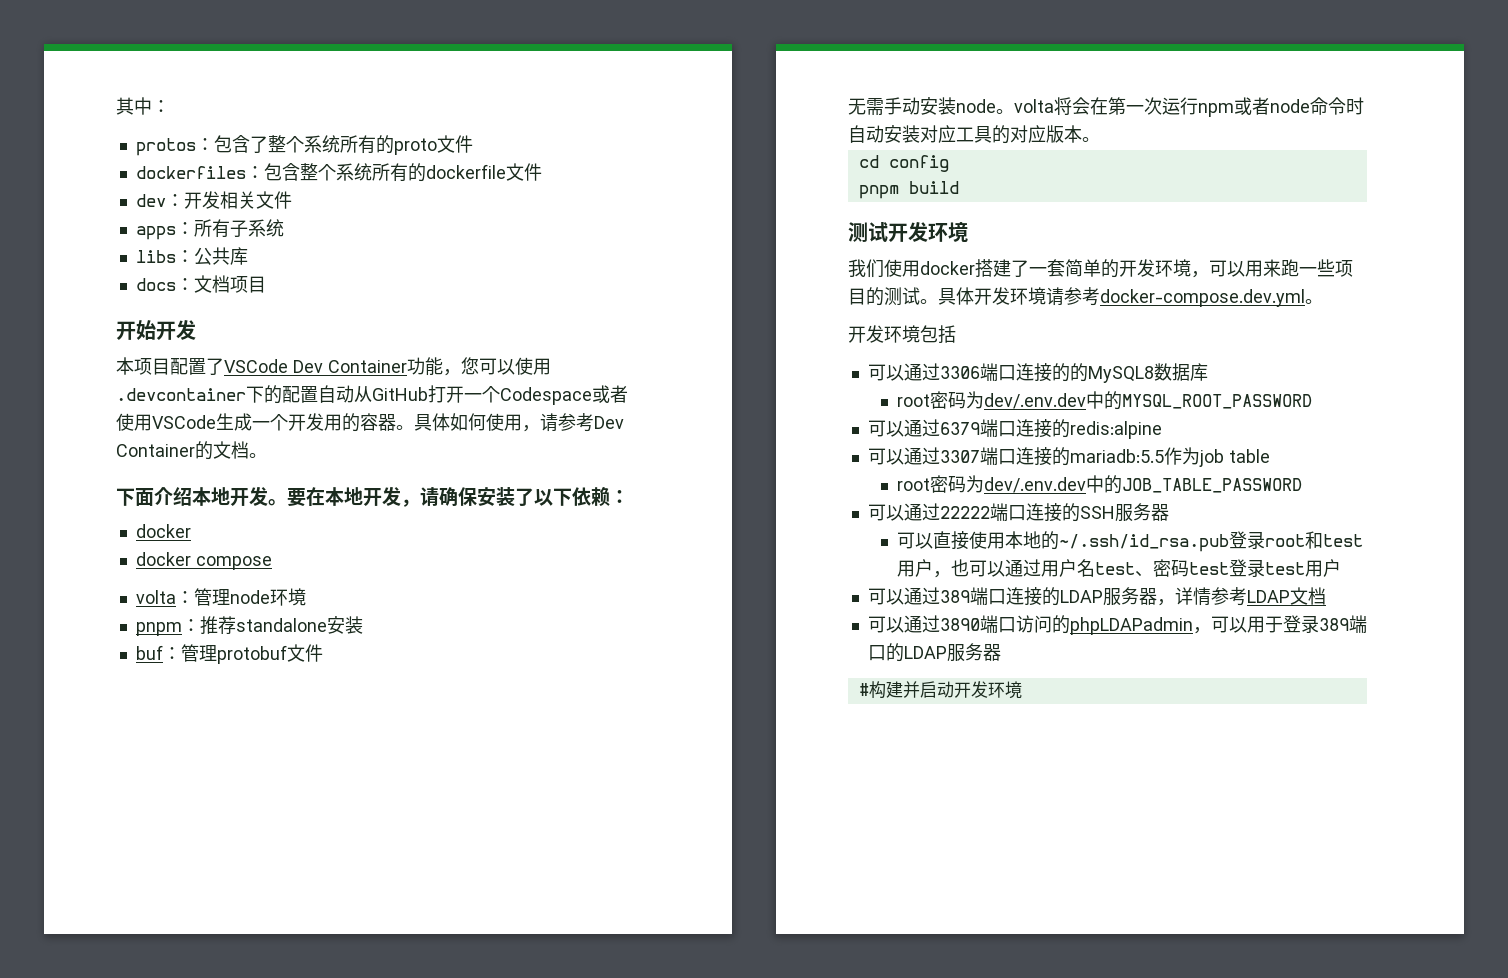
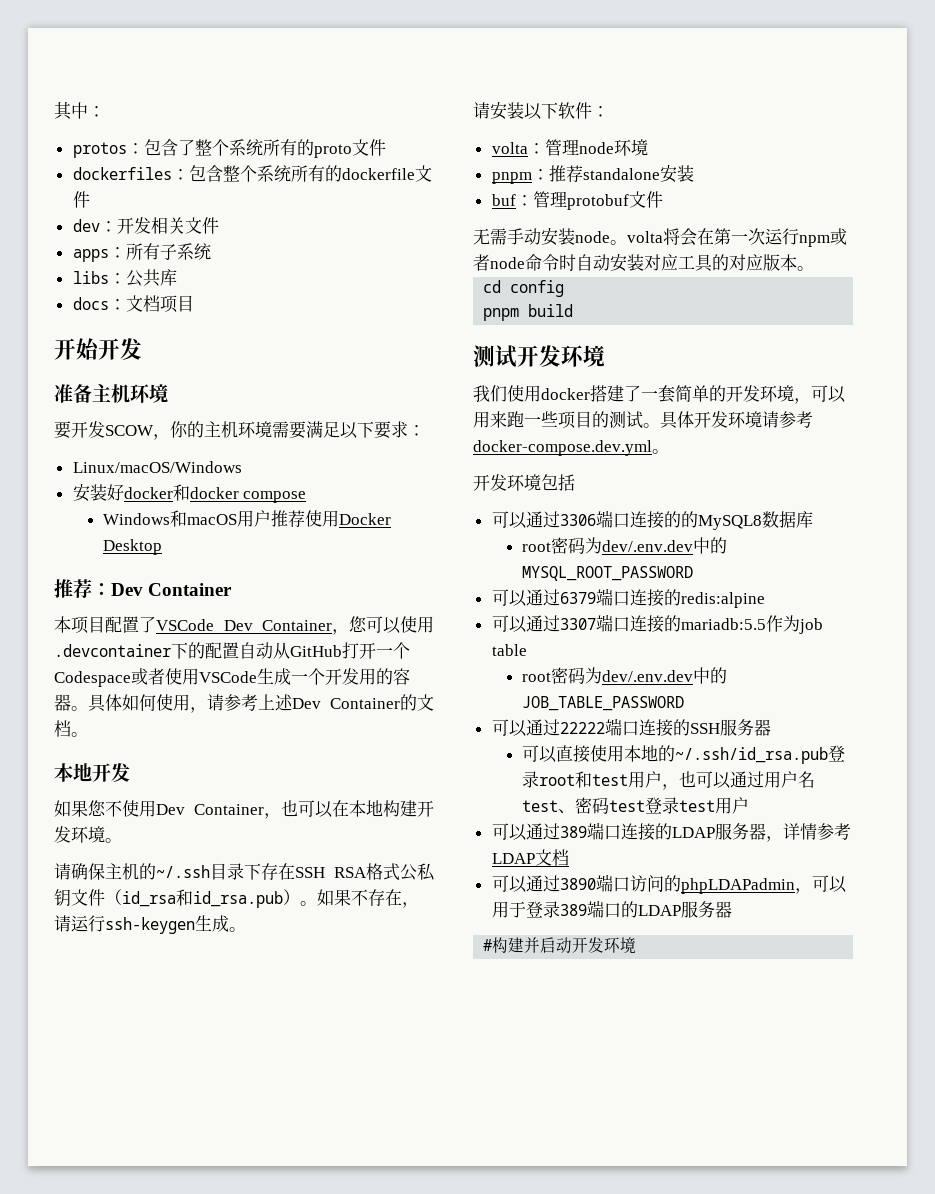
+ 准备主机环境
+ 要开发SCOW，你的主机环境需要满足以下要求：
+ Linux/macOS/Windows
+ 安装好docker和docker compose
+ Windows和macOS用户推荐使用Docker Desktop
+ 推荐：Dev Container
- 本项目配置了VSCode Dev Container功能，您可以使用.devcontainer下的配置自动从GitHub打开一个Codespace或者使用VSCode生成一个开发用的容器。
+ 本项目配置了VSCode Dev Container，您可以使用.devcontainer下的配置自动从GitHub打开一个Codespace或者使用VSCode生成一个开发用的容器。
- 具体如何使用，请参考Dev Container的文档。
+ 具体如何使用，请参考上述Dev Container的文档。
- 下面介绍本地开发。要在本地开发，请确保安装了以下依赖：
- docker
- docker compose
+ 本地开发
+ 如果您不使用Dev Container，也可以在本地构建开发环境。
+ 请确保主机的~/.ssh目录下存在SSH RSA格式公私钥文件（id_rsa和id_rsa.pub）。如果不存在，请运行ssh-keygen生成。
+ 请安装以下软件：

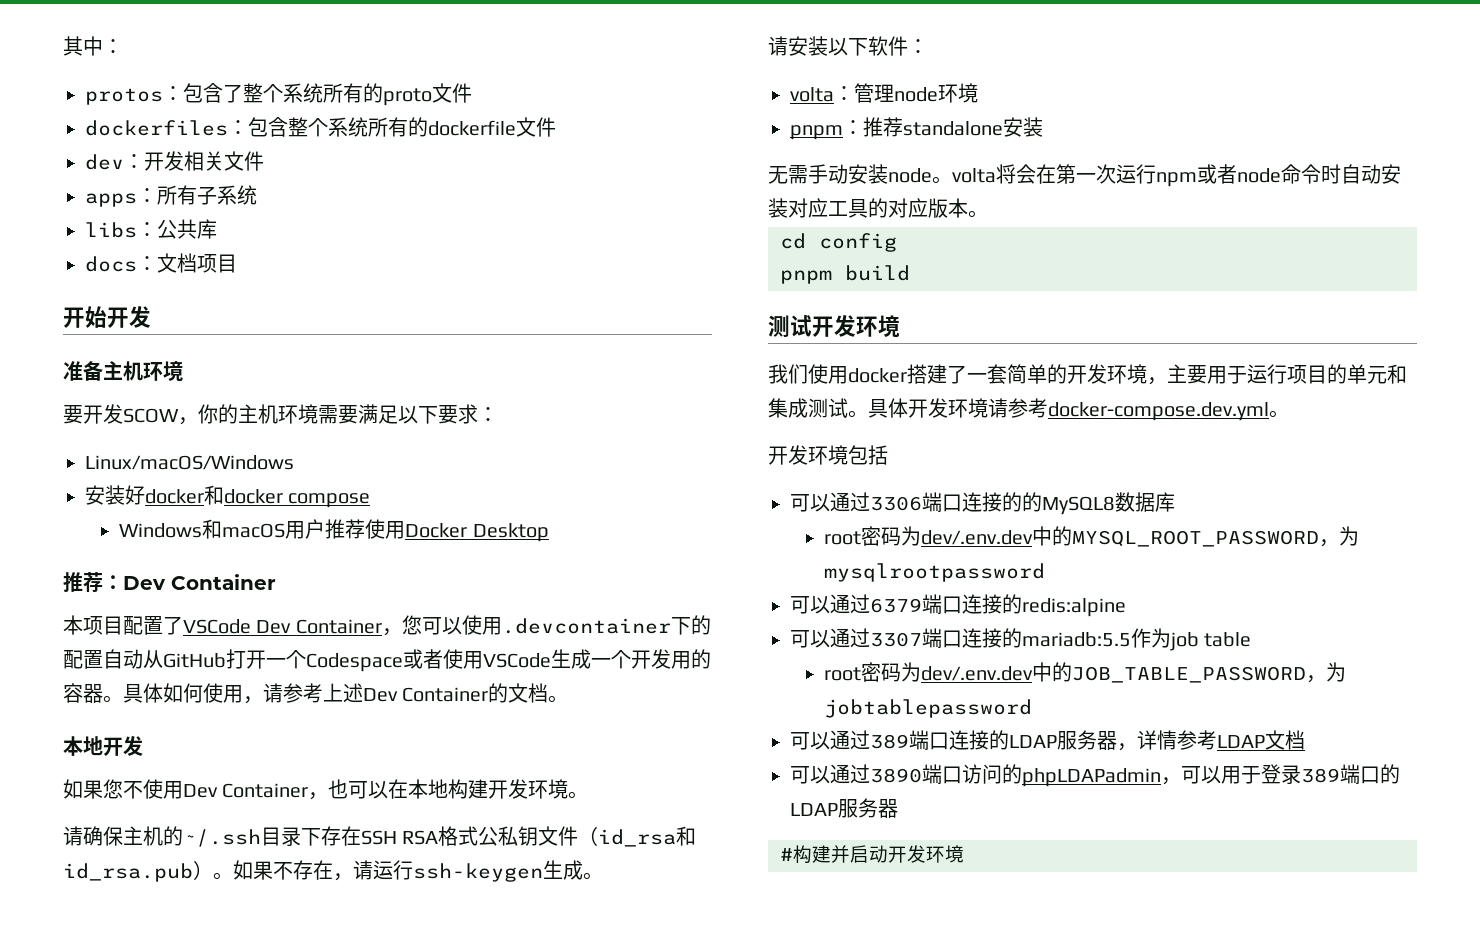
- buf：管理protobuf文件
- 我们使用docker搭建了一套简单的开发环境，可以用来跑一些项目的测试。
+ 我们使用docker搭建了一套简单的开发环境，主要用于运行项目的单元和集成测试。
- root密码为dev/.env.dev中的MYSQL_ROOT_PASSWORD
+ root密码为dev/.env.dev中的MYSQL_ROOT_PASSWORD，为mysqlrootpassword
- root密码为dev/.env.dev中的JOB_TABLE_PASSWORD
- 可以通过22222端口连接的SSH服务器
- 可以直接使用本地的~/.ssh/id_rsa.pub登录root和test用户，也可以通过用户名test、密码test登录test用户
+ root密码为dev/.env.dev中的JOB_TABLE_PASSWORD，为jobtablepassword

